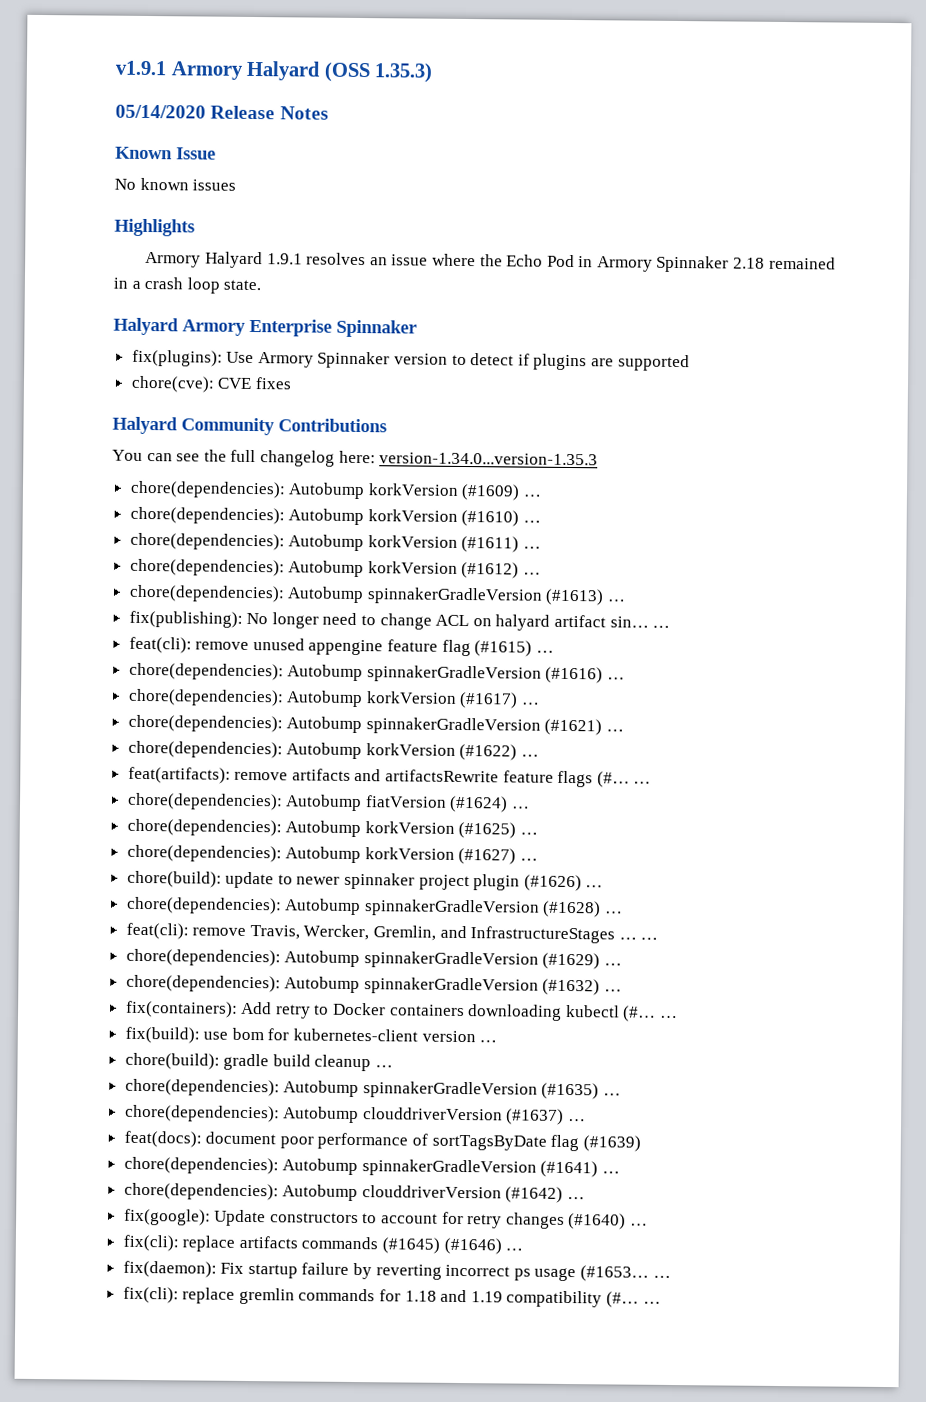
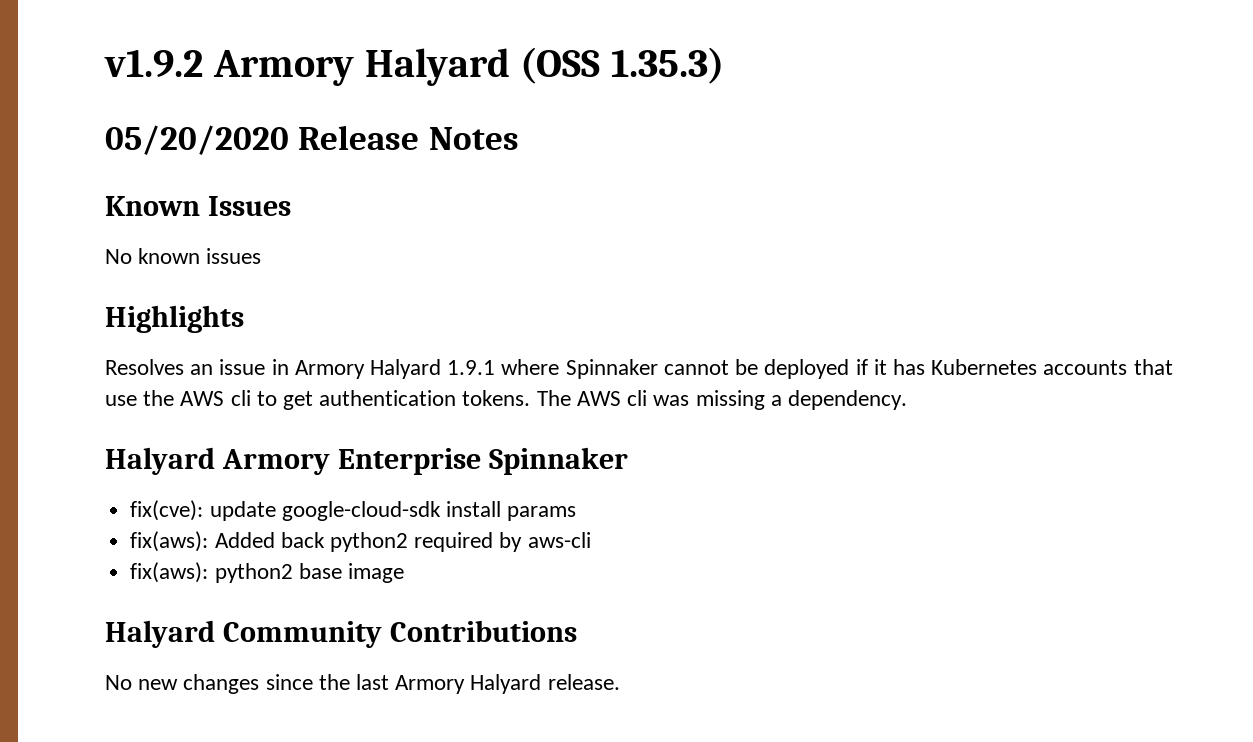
- v1.9.1 Armory Halyard (OSS 1.35.3)
+ v1.9.2 Armory Halyard (OSS 1.35.3)
- 05/14/2020 Release Notes
+ 05/20/2020 Release Notes
- Known Issue
+ Known Issues
- Armory Halyard 1.9.1 resolves an issue where the Echo Pod in Armory Spinnaker 2.18 remained in a crash loop state.
+ Resolves an issue in Armory Halyard 1.9.1 where Spinnaker cannot be deployed if it has Kubernetes accounts that use the AWS cli to get authentication tokens. The AWS cli was missing a dependency.
  Halyard Armory Enterprise Spinnaker
- fix(plugins): Use Armory Spinnaker version to detect if plugins are supported
- chore(cve): CVE fixes
+ fix(cve): update google-cloud-sdk install params
+ fix(aws): Added back python2 required by aws-cli
+ fix(aws): python2 base image
  Halyard Community Contributions
- You can see the full changelog here: version-1.34.0...version-1.35.3
- chore(dependencies): Autobump korkVersion (#1609) …
- chore(dependencies): Autobump korkVersion (#1610) …
- chore(dependencies): Autobump korkVersion (#1611) …
- chore(dependencies): Autobump korkVersion (#1612) …
- chore(dependencies): Autobump spinnakerGradleVersion (#1613) …
- fix(publishing): No longer need to change ACL on halyard artifact sin… …
- feat(cli): remove unused appengine feature flag (#1615) …
- chore(dependencies): Autobump spinnakerGradleVersion (#1616) …
- chore(dependencies): Autobump korkVersion (#1617) …
- chore(dependencies): Autobump spinnakerGradleVersion (#1621) …
- chore(dependencies): Autobump korkVersion (#1622) …
- feat(artifacts): remove artifacts and artifactsRewrite feature flags (#… …
- chore(dependencies): Autobump fiatVersion (#1624) …
- chore(dependencies): Autobump korkVersion (#1625) …
- chore(dependencies): Autobump korkVersion (#1627) …
- chore(build): update to newer spinnaker project plugin (#1626) …
- chore(dependencies): Autobump spinnakerGradleVersion (#1628) …
- feat(cli): remove Travis, Wercker, Gremlin, and InfrastructureStages … …
- chore(dependencies): Autobump spinnakerGradleVersion (#1629) …
- chore(dependencies): Autobump spinnakerGradleVersion (#1632) …
- fix(containers): Add retry to Docker containers downloading kubectl (#… …
- fix(build): use bom for kubernetes-client version …
- chore(build): gradle build cleanup …
- chore(dependencies): Autobump spinnakerGradleVersion (#1635) …
- chore(dependencies): Autobump clouddriverVersion (#1637) …
- feat(docs): document poor performance of sortTagsByDate flag (#1639)
- chore(dependencies): Autobump spinnakerGradleVersion (#1641) …
- chore(dependencies): Autobump clouddriverVersion (#1642) …
- fix(google): Update constructors to account for retry changes (#1640) …
- fix(cli): replace artifacts commands (#1645) (#1646) …
- fix(daemon): Fix startup failure by reverting incorrect ps usage (#1653… …
- fix(cli): replace gremlin commands for 1.18 and 1.19 compatibility (#… …
+ No new changes since the last Armory Halyard release.

